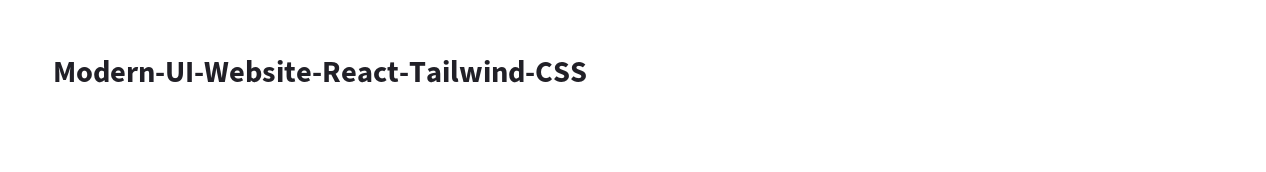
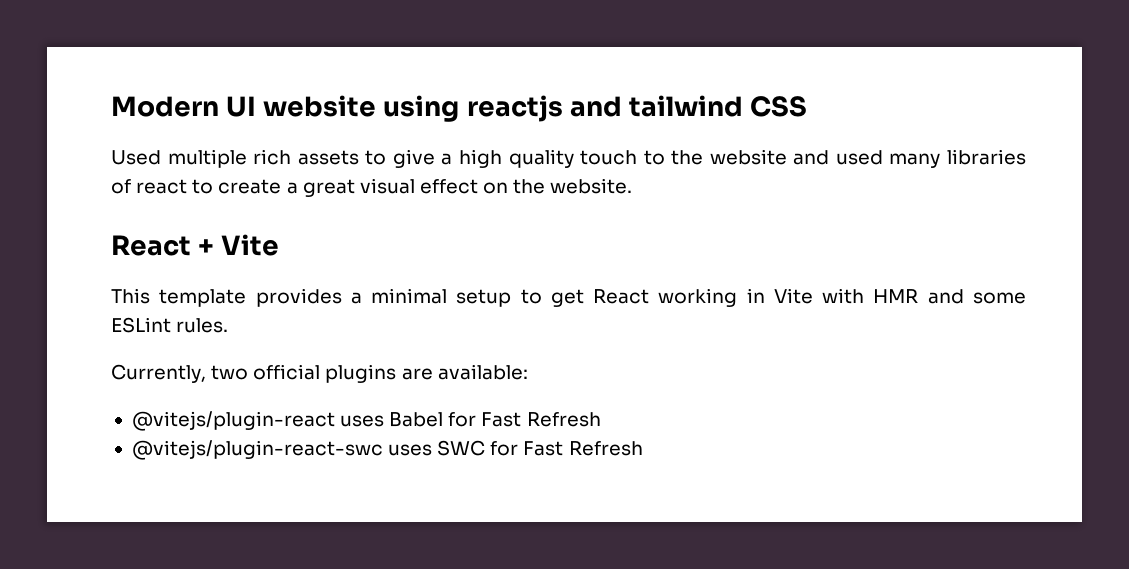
- Modern-UI-Website-React-Tailwind-CSS
+ Modern UI website using reactjs and tailwind CSS
+ Used multiple rich assets to give a high quality touch to the website and used many libraries of react to create a great visual effect on the website.
+ React + Vite
+ This template provides a minimal setup to get React working in Vite with HMR and some ESLint rules.
+ Currently, two official plugins are available:
+ @vitejs/plugin-react uses Babel for Fast Refresh
+ @vitejs/plugin-react-swc uses SWC for Fast Refresh

